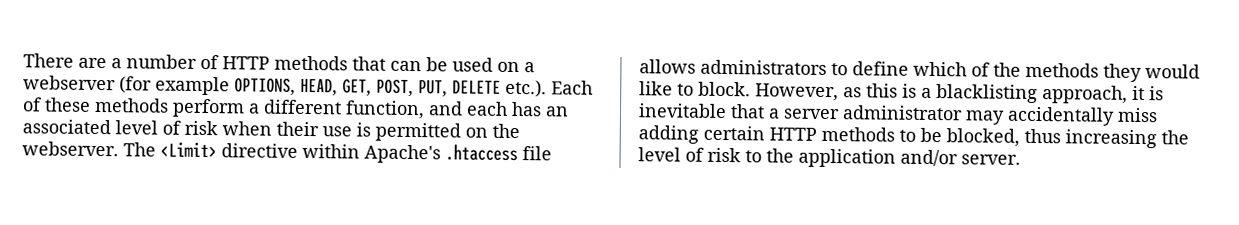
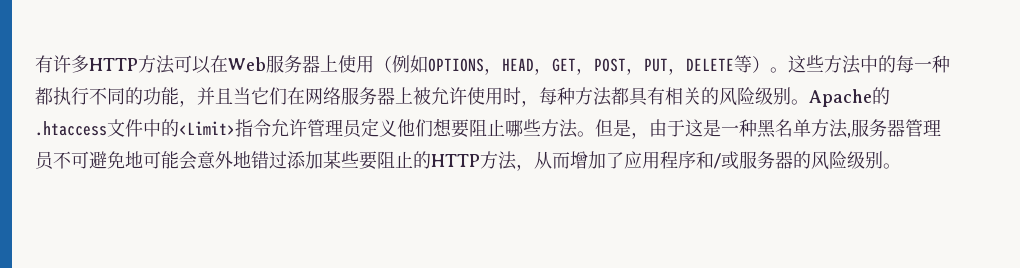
- There are a number of HTTP methods that can be used on a webserver (for example OPTIONS, HEAD, GET, POST, PUT, DELETE etc.). Each of these methods perform a different function, and each has an associated level of risk when their use is permitted on the webserver. The <Limit> directive within Apache's .htaccess file allows administrators to define which of the methods they would like to block. However, as this is a blacklisting approach, it is inevitable that a server administrator may accidentally miss adding certain HTTP methods to be blocked, thus increasing the level of risk to the application and/or server.
+ 有许多HTTP方法可以在Web服务器上使用（例如OPTIONS，HEAD，GET，POST，PUT，DELETE等）。这些方法中的每一种都执行不同的功能，并且当它们在网络服务器上被允许使用时，每种方法都具有相关的风险级别。Apache的.htaccess文件中的<Limit>指令允许管理员定义他们想要阻止哪些方法。但是，由于这是一种黑名单方法,服务器管理员不可避免地可能会意外地错过添加某些要阻止的HTTP方法，从而增加了应用程序和/或服务器的风险级别。

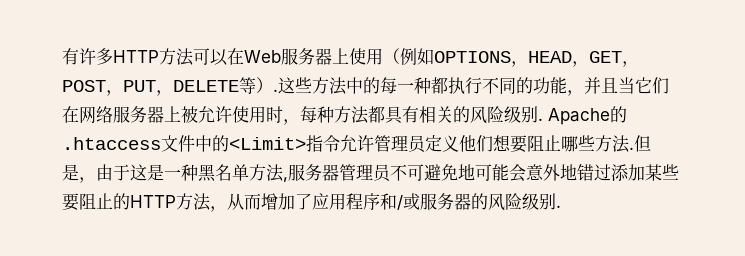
- 有许多HTTP方法可以在Web服务器上使用（例如OPTIONS，HEAD，GET，POST，PUT，DELETE等）。
+ 有许多HTTP方法可以在Web服务器上使用（例如OPTIONS，HEAD，GET，POST，PUT，DELETE等）.
- 这些方法中的每一种都执行不同的功能，并且当它们在网络服务器上被允许使用时，每种方法都具有相关的风险级别。
+ 这些方法中的每一种都执行不同的功能，并且当它们在网络服务器上被允许使用时，每种方法都具有相关的风险级别.
- Apache的.htaccess文件中的<Limit>指令允许管理员定义他们想要阻止哪些方法。
+ Apache的.htaccess文件中的<Limit>指令允许管理员定义他们想要阻止哪些方法.
- 但是，由于这是一种黑名单方法,服务器管理员不可避免地可能会意外地错过添加某些要阻止的HTTP方法，从而增加了应用程序和/或服务器的风险级别。
+ 但是，由于这是一种黑名单方法,服务器管理员不可避免地可能会意外地错过添加某些要阻止的HTTP方法，从而增加了应用程序和/或服务器的风险级别.

